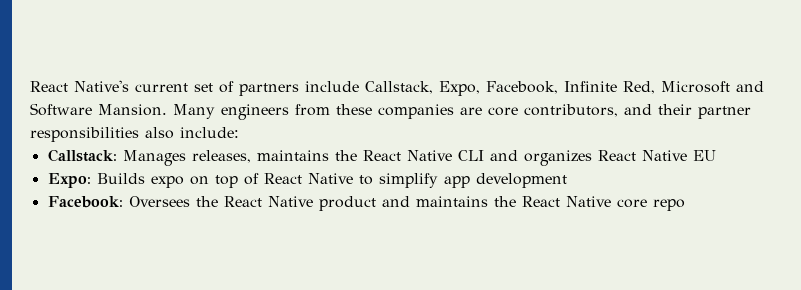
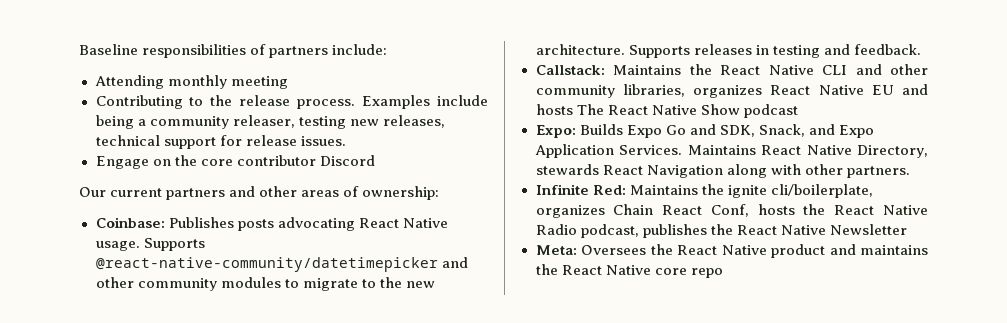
- React Native's current set of partners include Callstack, Expo, Facebook, Infinite Red, Microsoft and Software Mansion. Many engineers from these companies are core contributors, and their partner responsibilities also include:
- Callstack: Manages releases, maintains the React Native CLI and organizes React Native EU
- Expo: Builds expo on top of React Native to simplify app development
- Facebook: Oversees the React Native product and maintains the React Native core repo
+ Baseline responsibilities of partners include:
+ Attending monthly meeting
+ Contributing to the release process. Examples include being a community releaser, testing new releases, technical support for release issues.
+ Engage on the core contributor Discord
+ Our current partners and other areas of ownership:
+ Coinbase: Publishes posts advocating React Native usage. Supports @react-native-community/datetimepicker and other community modules to migrate to the new architecture. Supports releases in testing and feedback.
+ Callstack: Maintains the React Native CLI and other community libraries, organizes React Native EU and hosts The React Native Show podcast
+ Expo: Builds Expo Go and SDK, Snack, and Expo Application Services. Maintains React Native Directory, stewards React Navigation along with other partners.
+ Infinite Red: Maintains the ignite cli/boilerplate, organizes Chain React Conf, hosts the React Native Radio podcast, publishes the React Native Newsletter
+ Meta: Oversees the React Native product and maintains the React Native core repo

